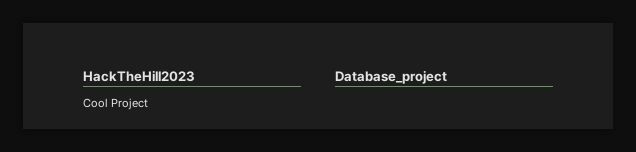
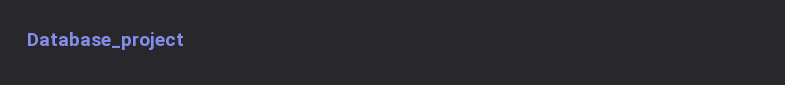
- HackTheHill2023
- Cool Project

